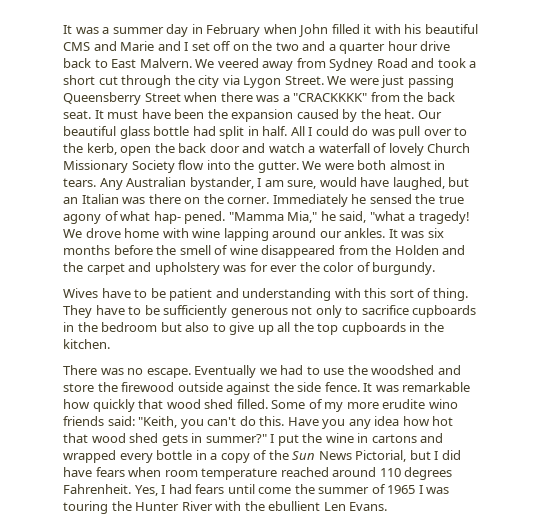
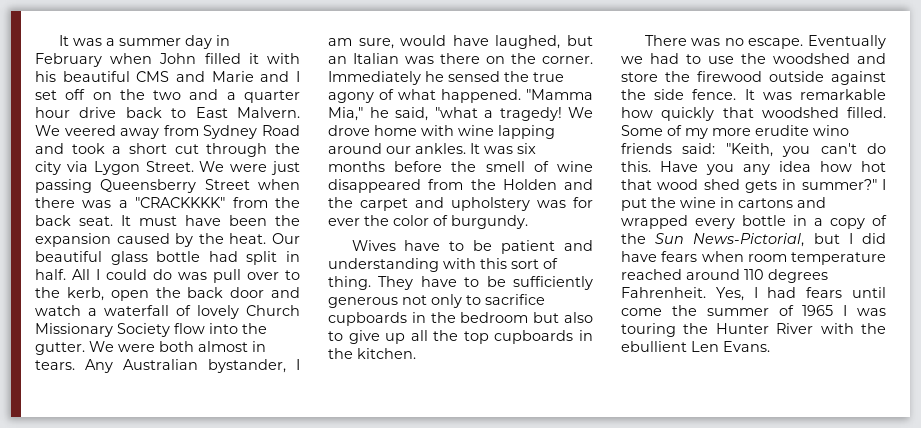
- Immediately he sensed the true agony of what hap- pened.
+ Immediately he sensed the true agony of what happened.
- It was remarkable how quickly that wood shed filled.
+ It was remarkable how quickly that woodshed filled.
- I put the wine in cartons and wrapped every bottle in a copy of the Sun News Pictorial, but I did have fears when room temperature reached around 110 degrees Fahrenheit.
+ I put the wine in cartons and wrapped every bottle in a copy of the Sun News-Pictorial, but I did have fears when room temperature reached around 110 degrees Fahrenheit.

